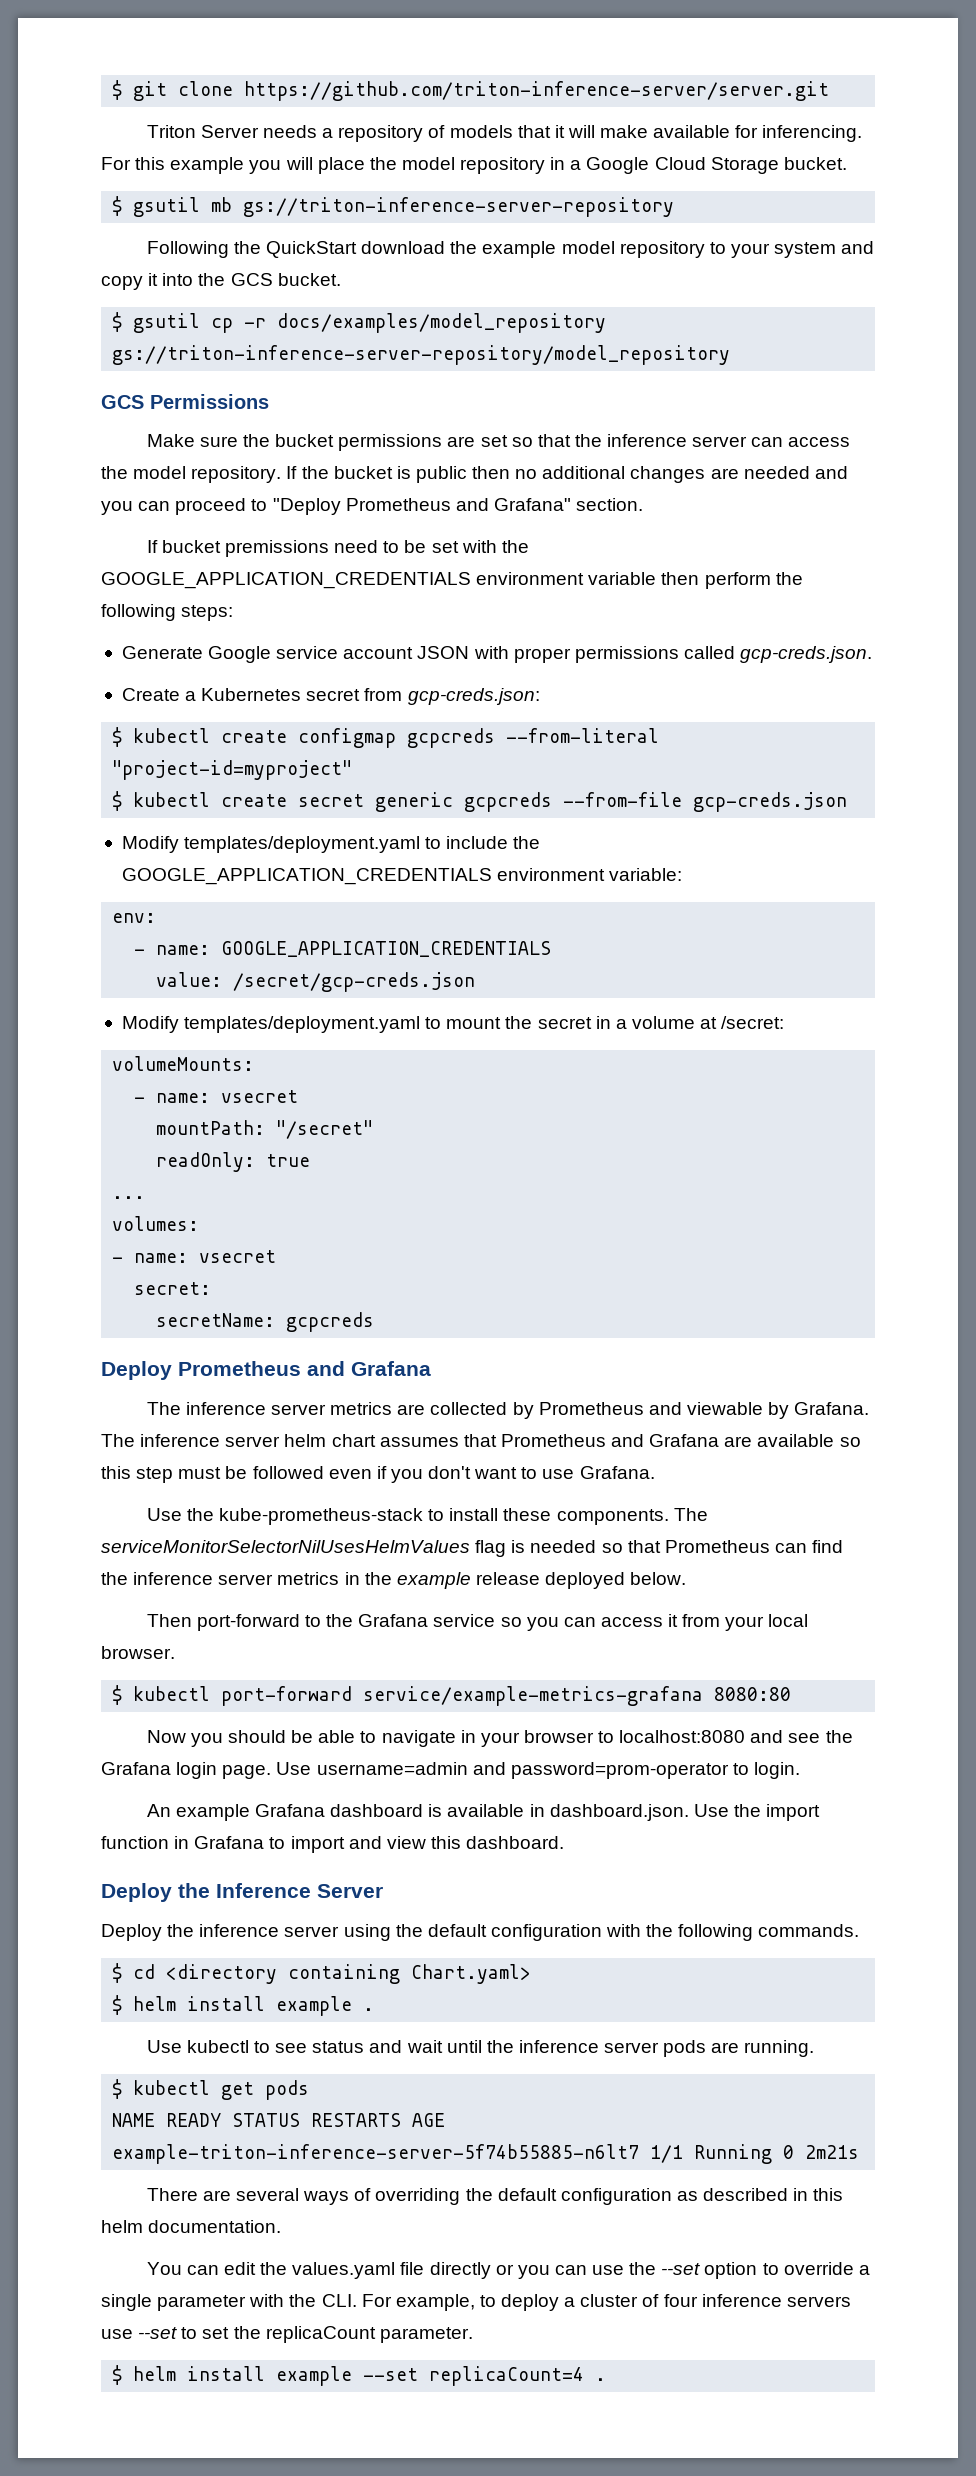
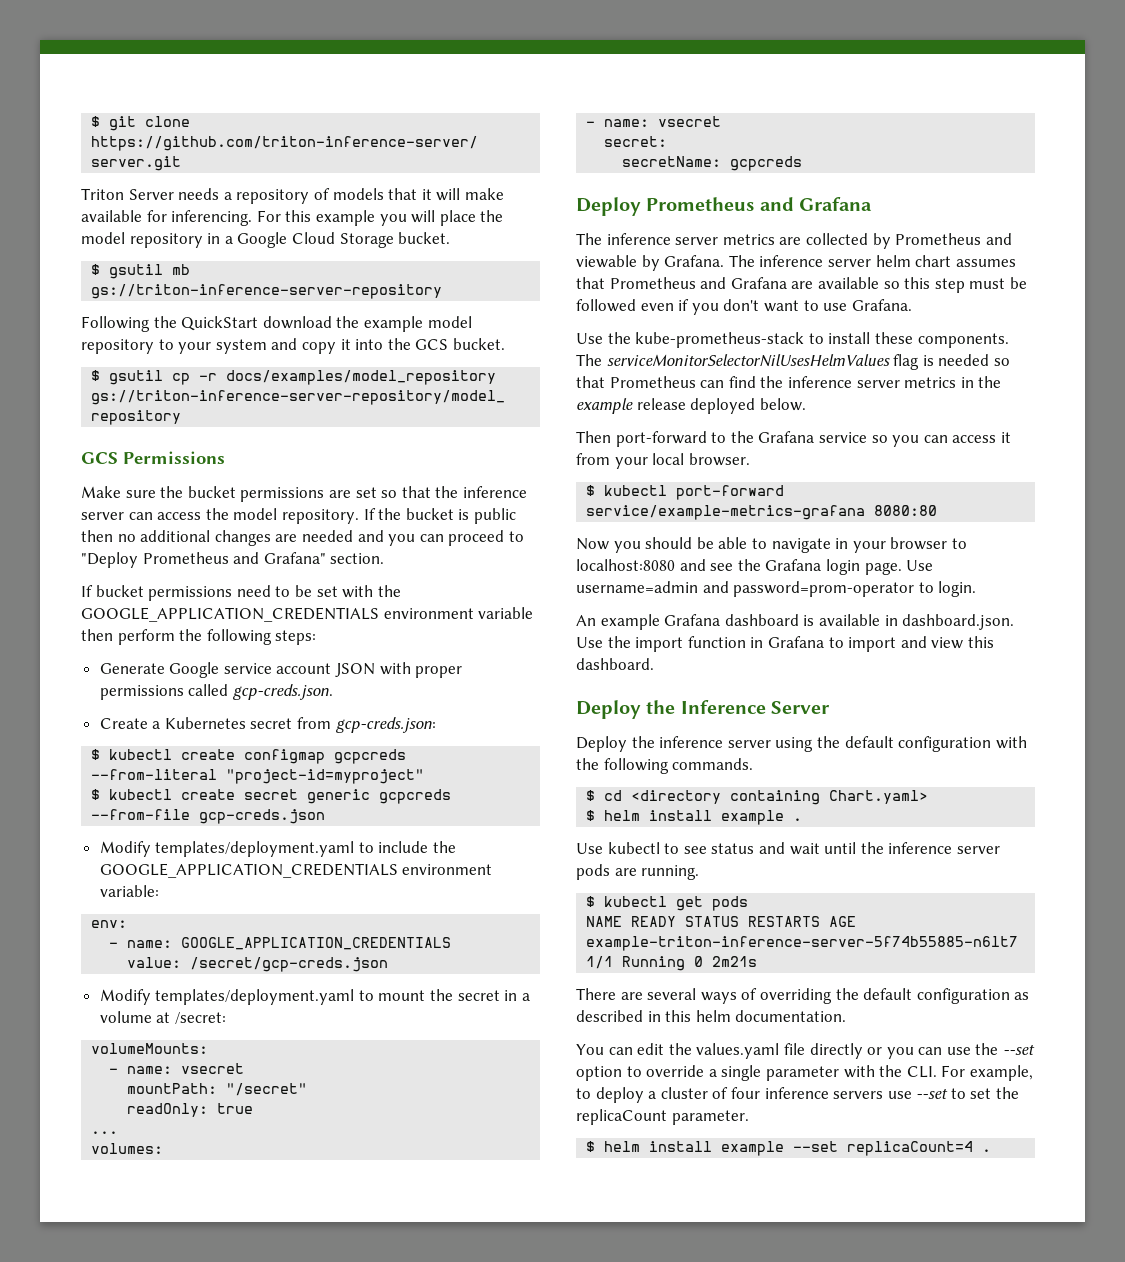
- If bucket premissions need to be set with the GOOGLE_APPLICATION_CREDENTIALS environment variable then perform the following steps:
+ If bucket permissions need to be set with the GOOGLE_APPLICATION_CREDENTIALS environment variable then perform the following steps:

